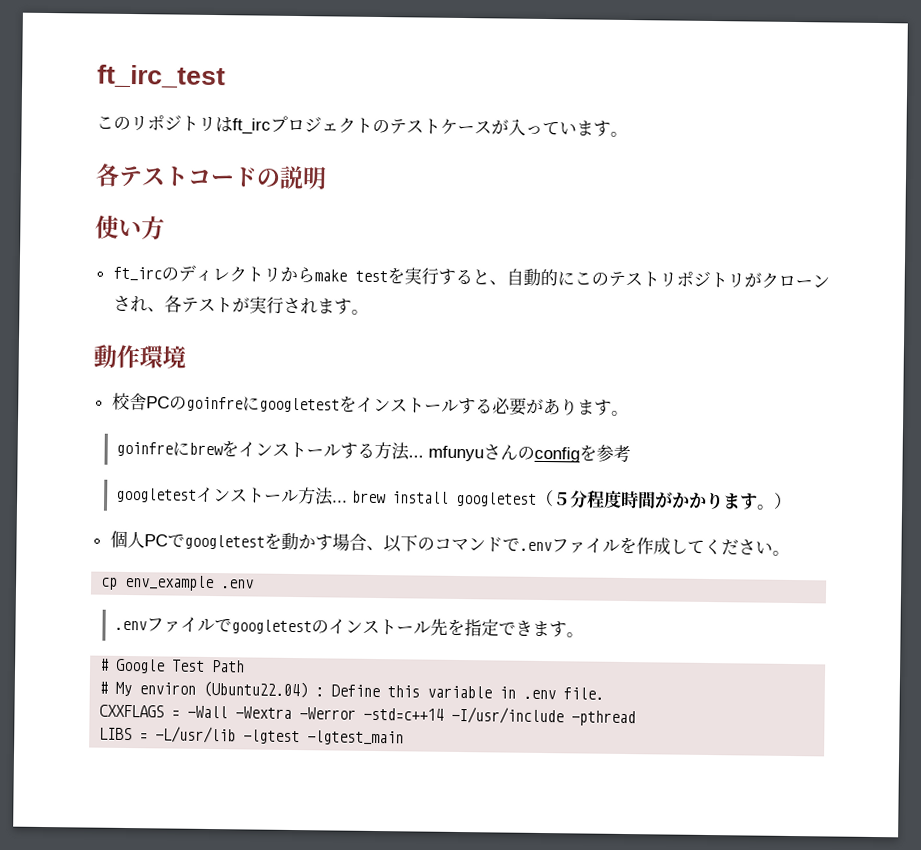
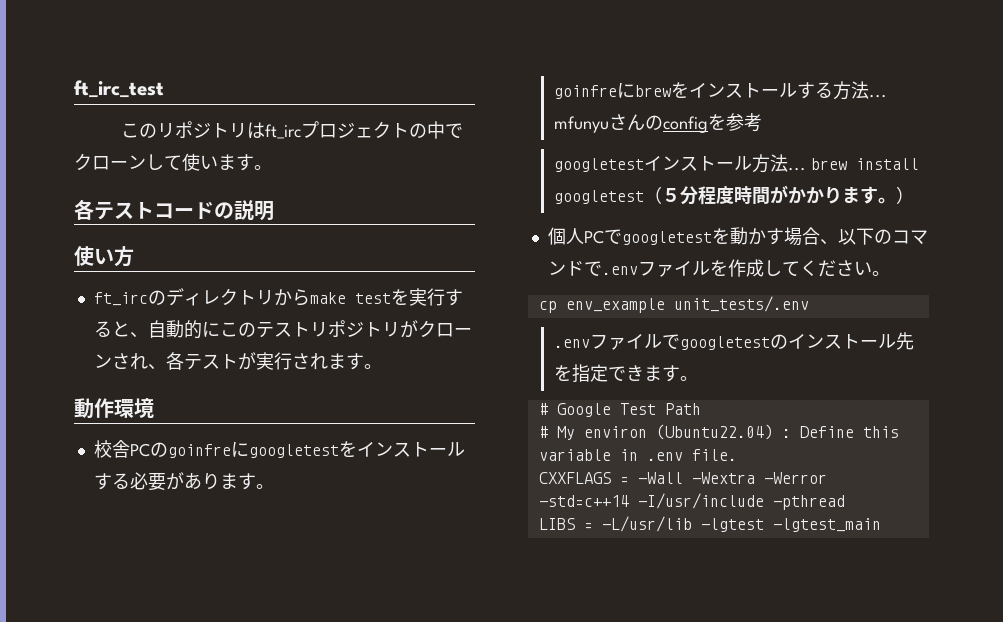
- このリポジトリはft_ircプロジェクトのテストケースが入っています。
+ このリポジトリはft_ircプロジェクトの中でクローンして使います。
- cp env_example .env
+ cp env_example unit_tests/.env

